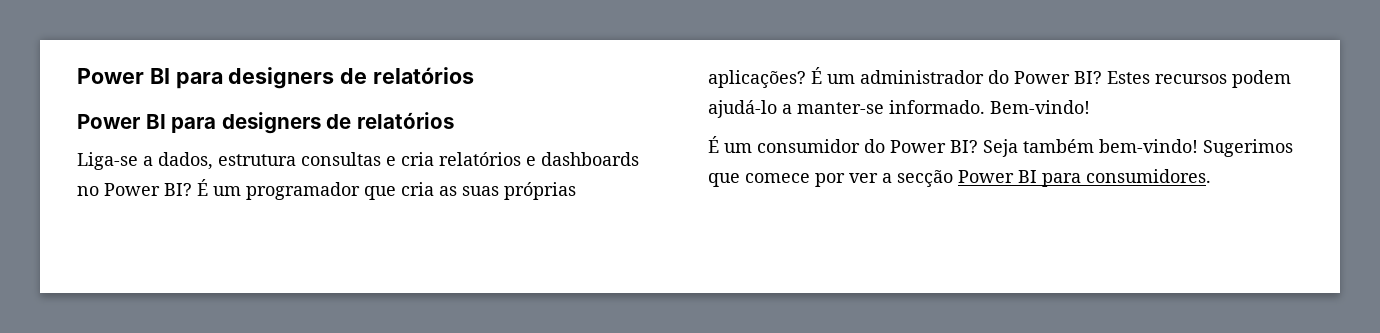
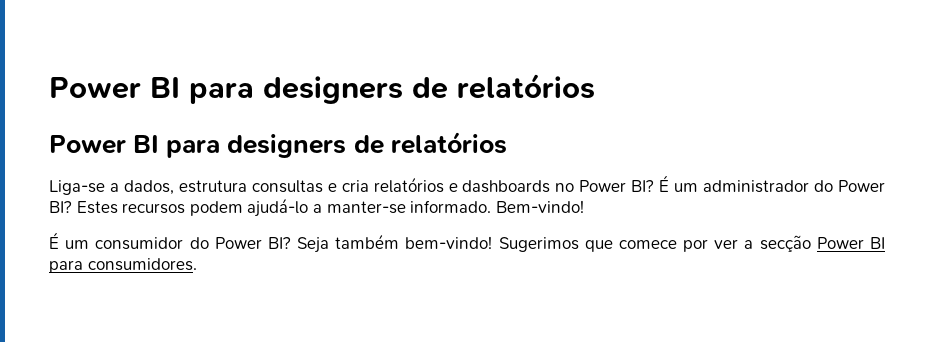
- É um programador que cria as suas próprias aplicações? É um administrador do Power BI?
+ É um administrador do Power BI?

